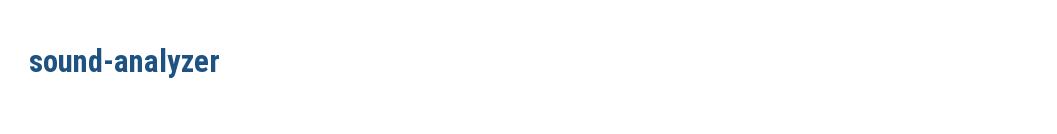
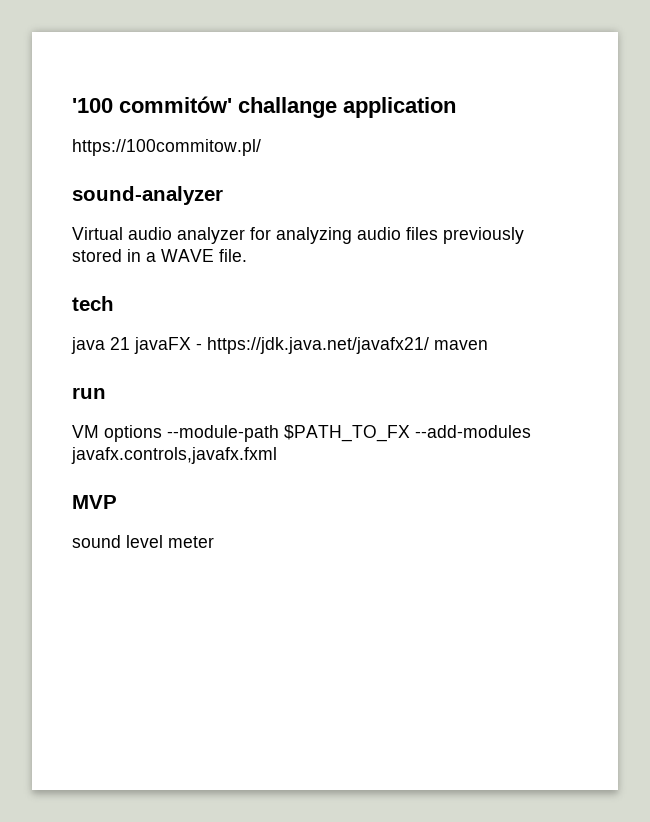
+ '100 commitów' challange application
+ https://100commitow.pl/
  sound-analyzer
+ Virtual audio analyzer for analyzing audio files previously stored in a WAVE file.
+ tech
+ java 21 javaFX - https://jdk.java.net/javafx21/ maven
+ run
+ VM options --module-path $PATH_TO_FX --add-modules javafx.controls,javafx.fxml
+ MVP
+ sound level meter

